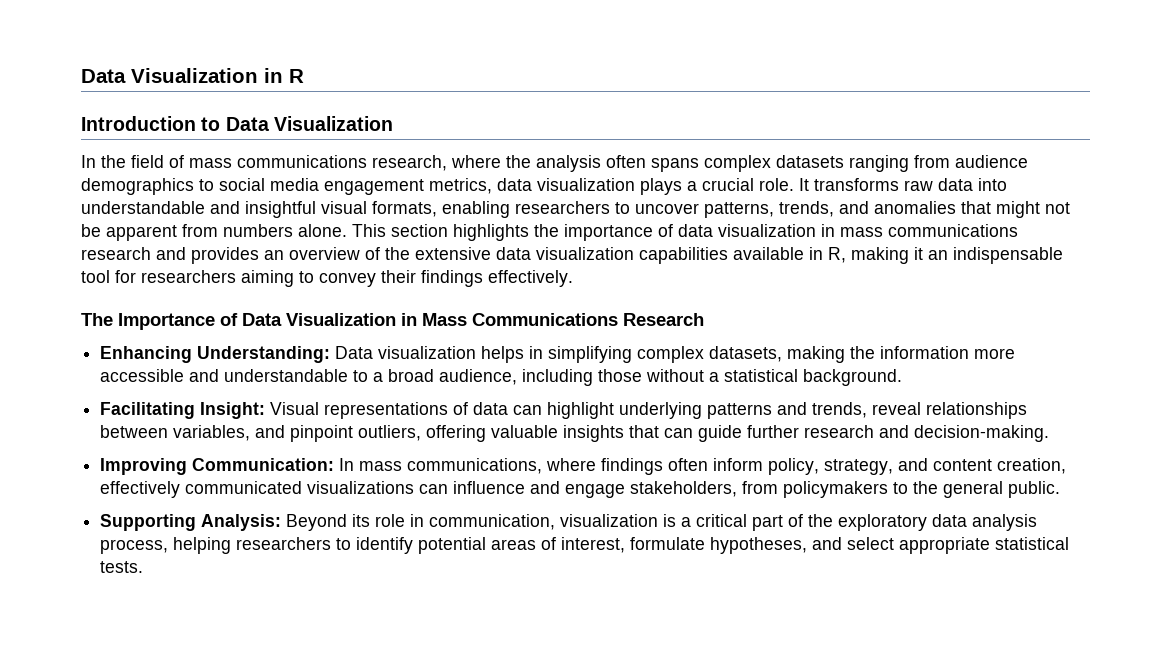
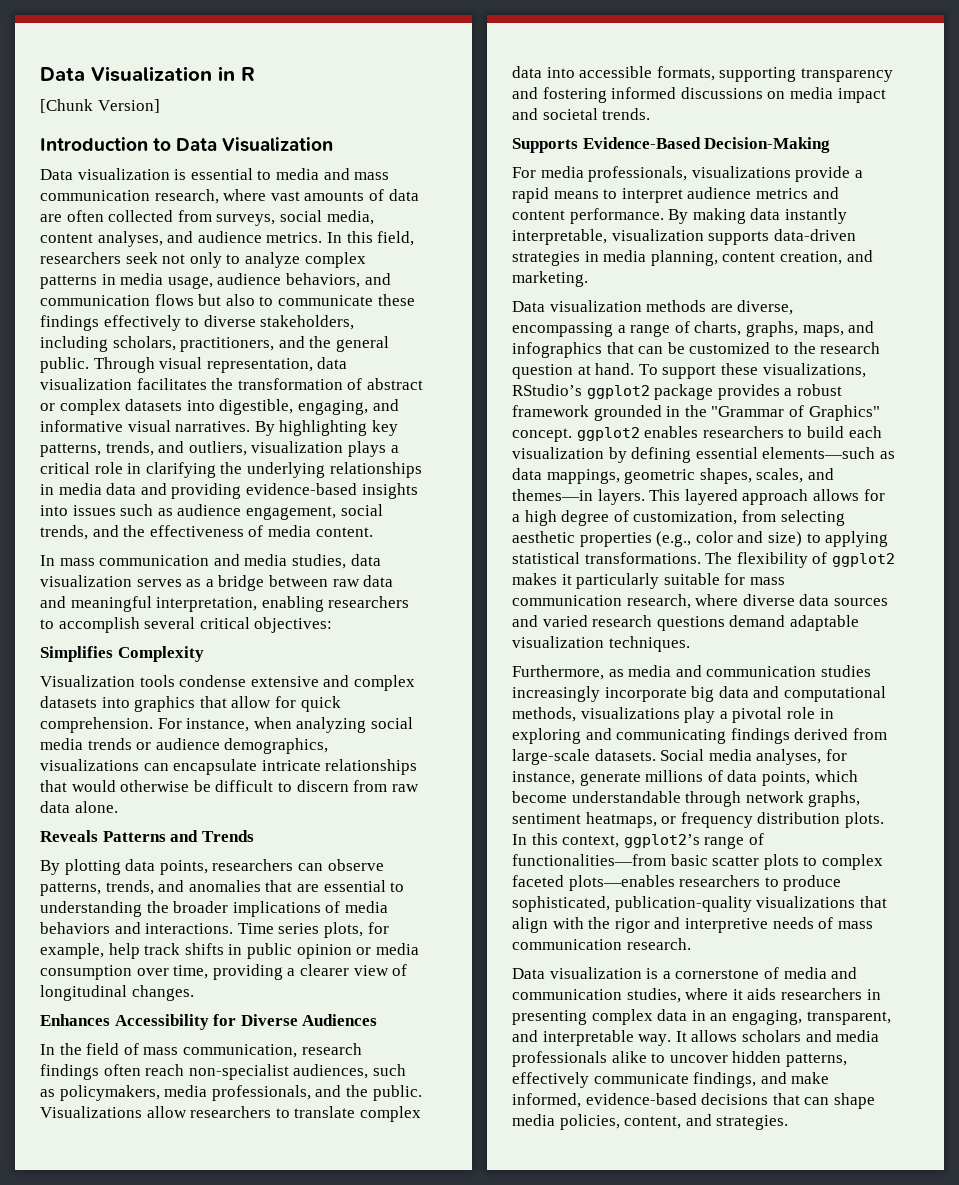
+ [Chunk Version]
+ Data visualization is essential to media and mass communication research, where vast amounts of data are often collected from surveys, social media, content analyses, and audience metrics. In this field, researchers seek not only to analyze complex patterns in media usage, audience behaviors, and communication flows but also to communicate these findings effectively to diverse stakeholders, including scholars, practitioners, and the general public. Through visual representation, data visualization facilitates the transformation of abstract or complex datasets into digestible, engaging, and informative visual narratives. By highlighting key patterns, trends, and outliers, visualization plays a critical role in clarifying the underlying relationships in media data and providing evidence-based insights into issues such as audience engagement, social trends, and the effectiveness of media content.
+ In mass communication and media studies, data visualization serves as a bridge between raw data and meaningful interpretation, enabling researchers to accomplish several critical objectives:
+ Simplifies Complexity
+ Visualization tools condense extensive and complex datasets into graphics that allow for quick comprehension. For instance, when analyzing social media trends or audience demographics, visualizations can encapsulate intricate relationships that would otherwise be difficult to discern from raw data alone.
+ Reveals Patterns and Trends
+ By plotting data points, researchers can observe patterns, trends, and anomalies that are essential to understanding the broader implications of media behaviors and interactions. Time series plots, for example, help track shifts in public opinion or media consumption over time, providing a clearer view of longitudinal changes.
+ Enhances Accessibility for Diverse Audiences
- In the field of mass communications research, where the analysis often spans complex datasets ranging from audience demographics to social media engagement metrics, data visualization plays a crucial role. It transforms raw data into understandable and insightful visual formats, enabling researchers to uncover patterns, trends, and anomalies that might not be apparent from numbers alone. This section highlights the importance of data visualization in mass communications research and provides an overview of the extensive data visualization capabilities available in R, making it an indispensable tool for researchers aiming to convey their findings effectively.
- The Importance of Data Visualization in Mass Communications Research
- Enhancing Understanding: Data visualization helps in simplifying complex datasets, making the information more accessible and understandable to a broad audience, including those without a statistical background.
- Facilitating Insight: Visual representations of data can highlight underlying patterns and trends, reveal relationships between variables, and pinpoint outliers, offering valuable insights that can guide further research and decision-making.
- Improving Communication: In mass communications, where findings often inform policy, strategy, and content creation, effectively communicated visualizations can influence and engage stakeholders, from policymakers to the general public.
- Supporting Analysis: Beyond its role in communication, visualization is a critical part of the exploratory data analysis process, helping researchers to identify potential areas of interest, formulate hypotheses, and select appropriate statistical tests.
+ In the field of mass communication, research findings often reach non-specialist audiences, such as policymakers, media professionals, and the public. Visualizations allow researchers to translate complex data into accessible formats, supporting transparency and fostering informed discussions on media impact and societal trends.
+ Supports Evidence-Based Decision-Making
+ For media professionals, visualizations provide a rapid means to interpret audience metrics and content performance. By making data instantly interpretable, visualization supports data-driven strategies in media planning, content creation, and marketing.
+ Data visualization methods are diverse, encompassing a range of charts, graphs, maps, and infographics that can be customized to the research question at hand. To support these visualizations, RStudio’s ggplot2 package provides a robust framework grounded in the "Grammar of Graphics" concept. ggplot2 enables researchers to build each visualization by defining essential elements—such as data mappings, geometric shapes, scales, and themes—in layers. This layered approach allows for a high degree of customization, from selecting aesthetic properties (e.g., color and size) to applying statistical transformations. The flexibility of ggplot2 makes it particularly suitable for mass communication research, where diverse data sources and varied research questions demand adaptable visualization techniques.
+ Furthermore, as media and communication studies increasingly incorporate big data and computational methods, visualizations play a pivotal role in exploring and communicating findings derived from large-scale datasets. Social media analyses, for instance, generate millions of data points, which become understandable through network graphs, sentiment heatmaps, or frequency distribution plots. In this context, ggplot2’s range of functionalities—from basic scatter plots to complex faceted plots—enables researchers to produce sophisticated, publication-quality visualizations that align with the rigor and interpretive needs of mass communication research.
+ Data visualization is a cornerstone of media and communication studies, where it aids researchers in presenting complex data in an engaging, transparent, and interpretable way. It allows scholars and media professionals alike to uncover hidden patterns, effectively communicate findings, and make informed, evidence-based decisions that can shape media policies, content, and strategies.

